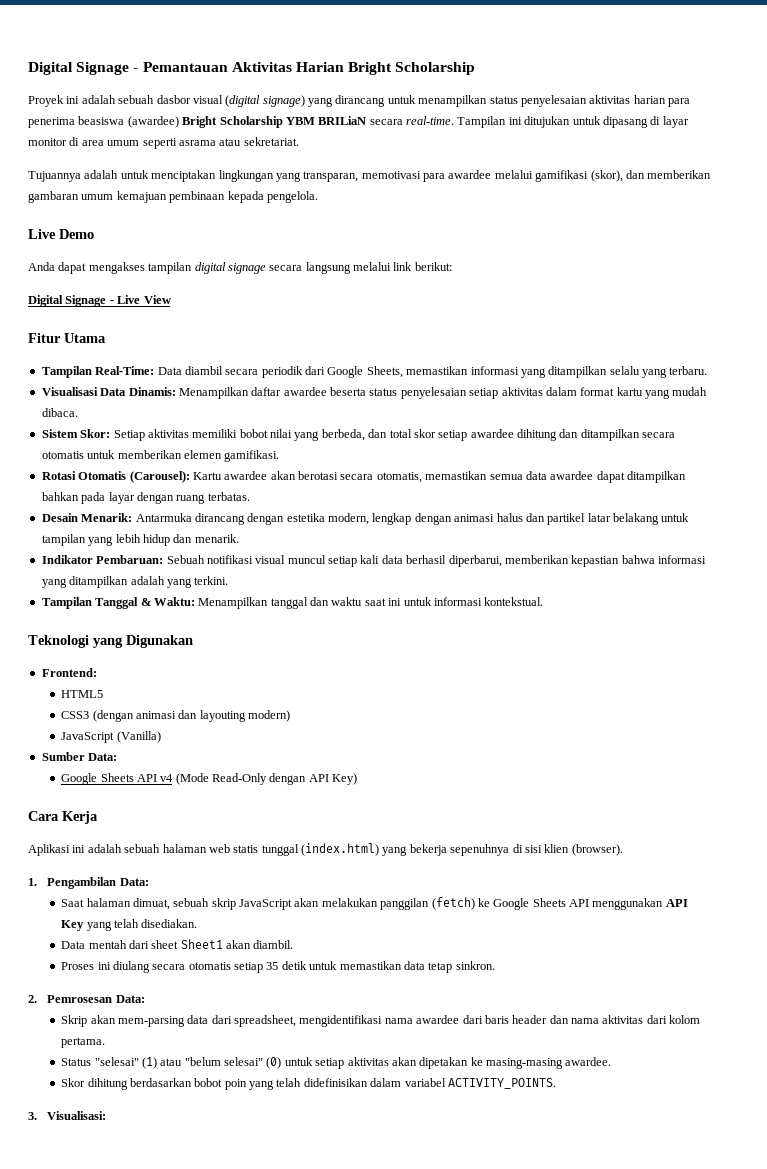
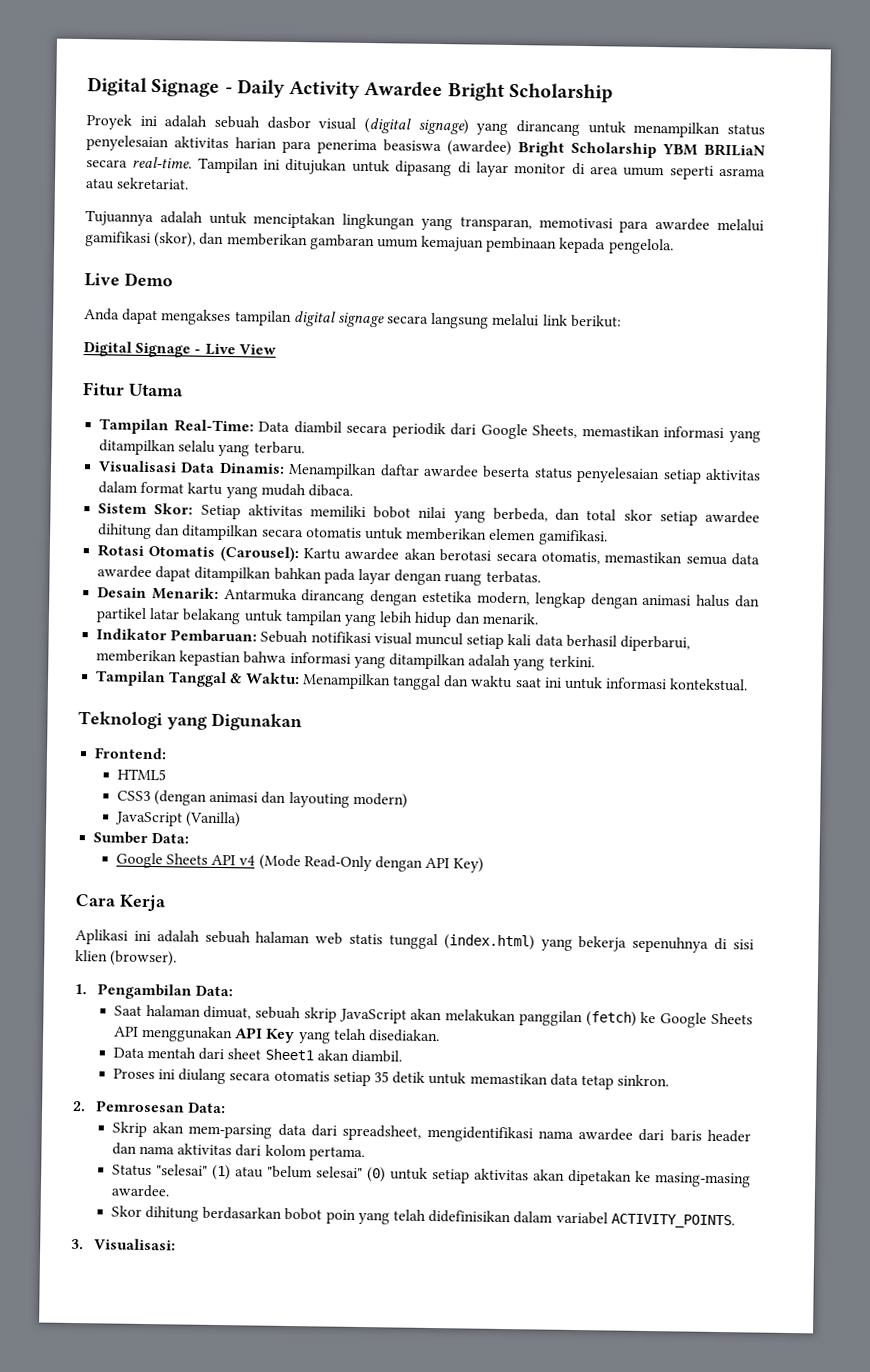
- Digital Signage - Pemantauan Aktivitas Harian Bright Scholarship
+ Digital Signage - Daily Activity Awardee Bright Scholarship

